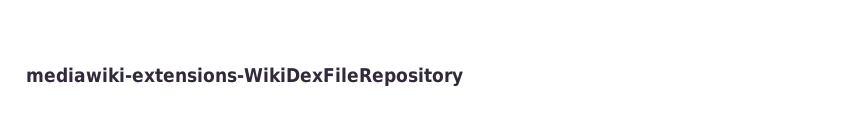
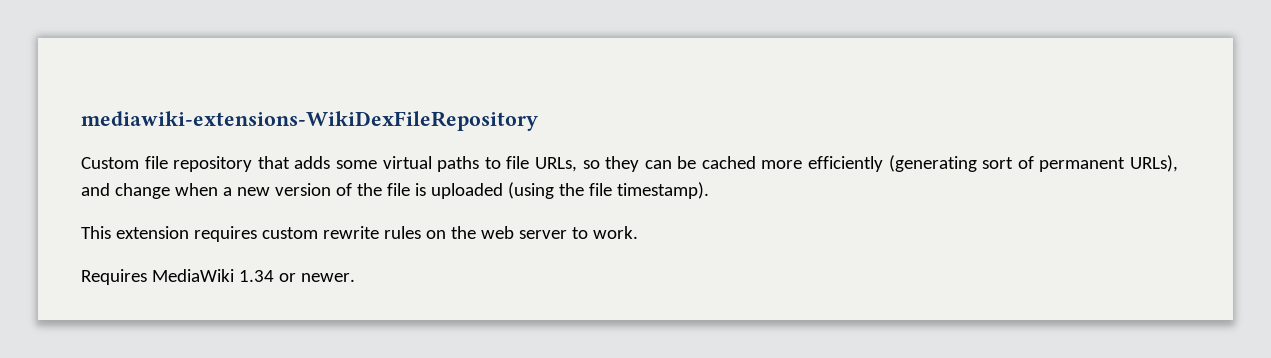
+ Custom file repository that adds some virtual paths to file URLs, so they can be cached more efficiently (generating sort of permanent URLs), and change when a new version of the file is uploaded (using the file timestamp).
+ This extension requires custom rewrite rules on the web server to work.
+ Requires MediaWiki 1.34 or newer.

